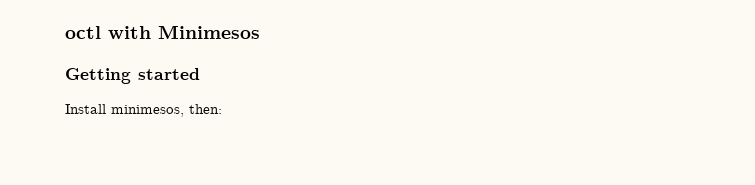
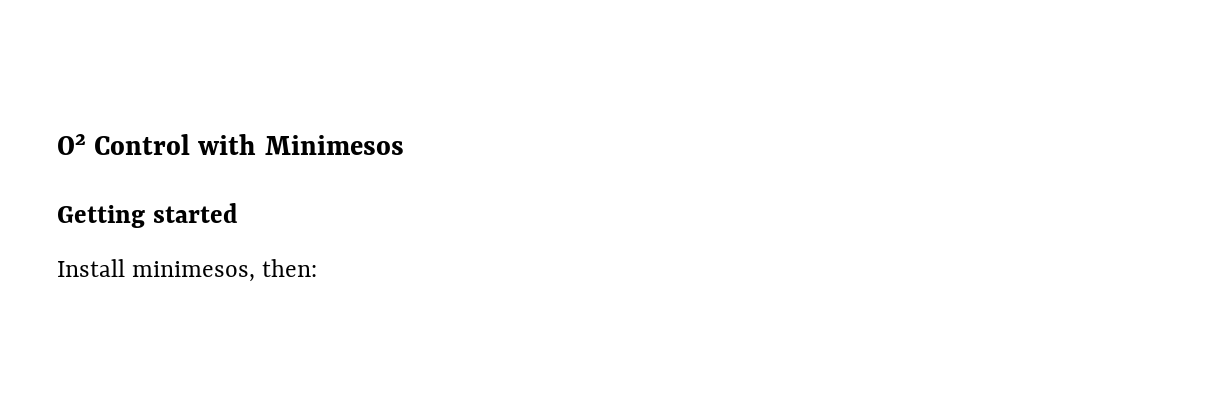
- octl with Minimesos
+ O² Control with Minimesos

